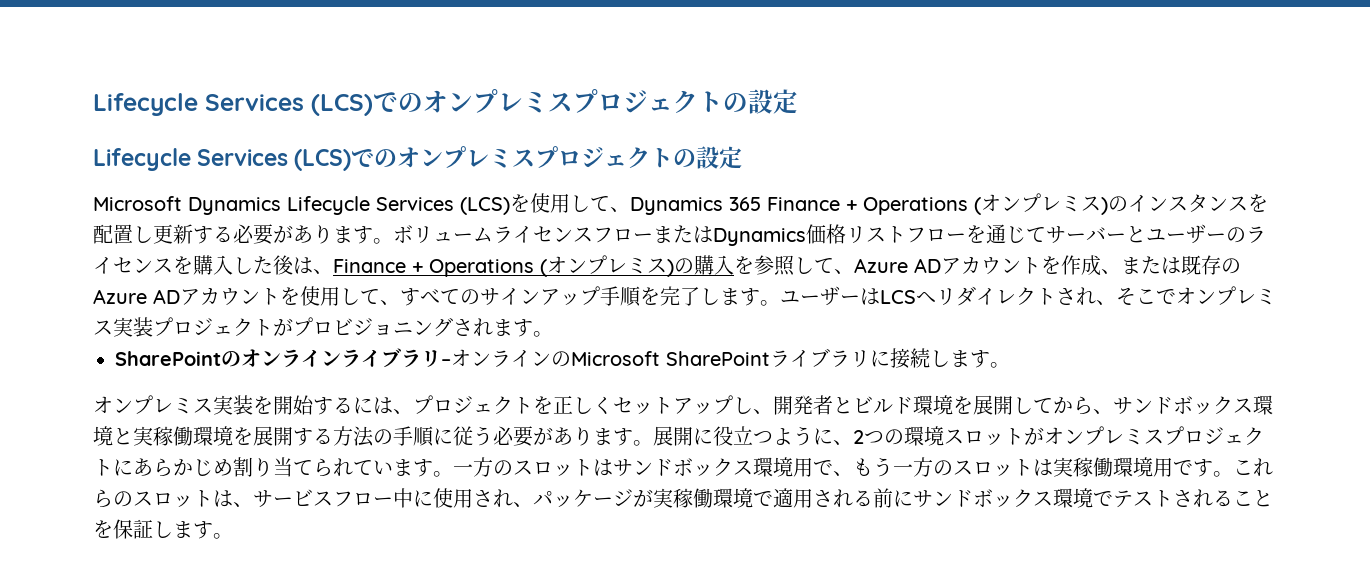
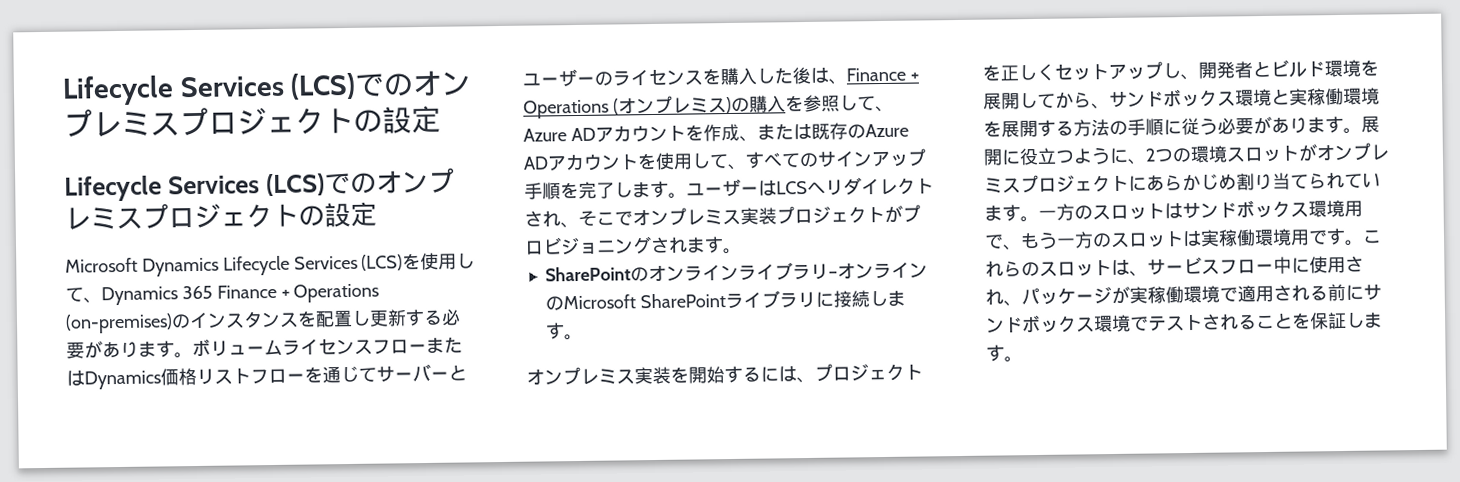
- Microsoft Dynamics Lifecycle Services (LCS)を使用して、Dynamics 365 Finance + Operations (オンプレミス)のインスタンスを配置し更新する必要があります。
+ Microsoft Dynamics Lifecycle Services (LCS)を使用して、Dynamics 365 Finance + Operations (on-premises)のインスタンスを配置し更新する必要があります。

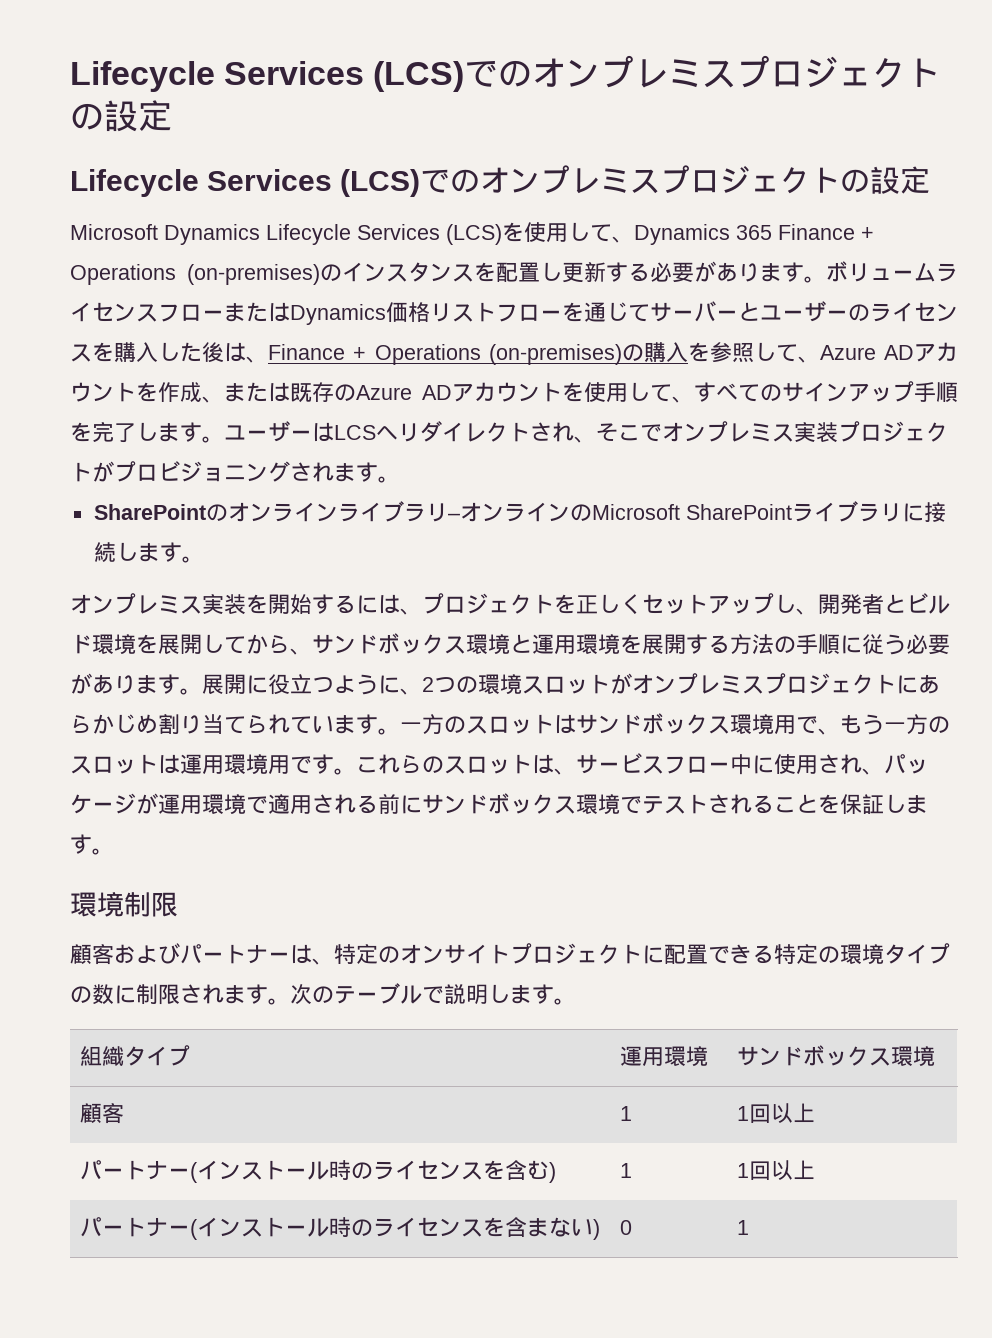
- ボリュームライセンスフローまたはDynamics価格リストフローを通じてサーバーとユーザーのライセンスを購入した後は、Finance + Operations (オンプレミス)の購入を参照して、Azure ADアカウントを作成、または既存のAzure ADアカウントを使用して、すべてのサインアップ手順を完了します。
+ ボリュームライセンスフローまたはDynamics価格リストフローを通じてサーバーとユーザーのライセンスを購入した後は、Finance + Operations (on-premises)の購入を参照して、Azure ADアカウントを作成、または既存のAzure ADアカウントを使用して、すべてのサインアップ手順を完了します。
- オンプレミス実装を開始するには、プロジェクトを正しくセットアップし、開発者とビルド環境を展開してから、サンドボックス環境と実稼働環境を展開する方法の手順に従う必要があります。
+ オンプレミス実装を開始するには、プロジェクトを正しくセットアップし、開発者とビルド環境を展開してから、サンドボックス環境と運用環境を展開する方法の手順に従う必要があります。
- 一方のスロットはサンドボックス環境用で、もう一方のスロットは実稼働環境用です。
+ 一方のスロットはサンドボックス環境用で、もう一方のスロットは運用環境用です。
- これらのスロットは、サービスフロー中に使用され、パッケージが実稼働環境で適用される前にサンドボックス環境でテストされることを保証します。
+ これらのスロットは、サービスフロー中に使用され、パッケージが運用環境で適用される前にサンドボックス環境でテストされることを保証します。
+ 環境制限
+ 顧客およびパートナーは、特定のオンサイトプロジェクトに配置できる特定の環境タイプの数に制限されます。次のテーブルで説明します。
+ 組織タイプ | 運用環境 | サンドボックス環境
+ 顧客 | 1 | 1回以上
+ パートナー(インストール時のライセンスを含む) | 1 | 1回以上
+ パートナー(インストール時のライセンスを含まない) | 0 | 1

